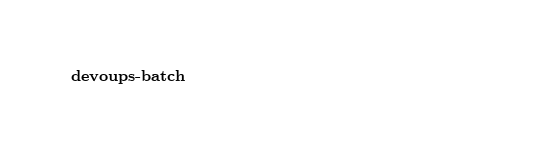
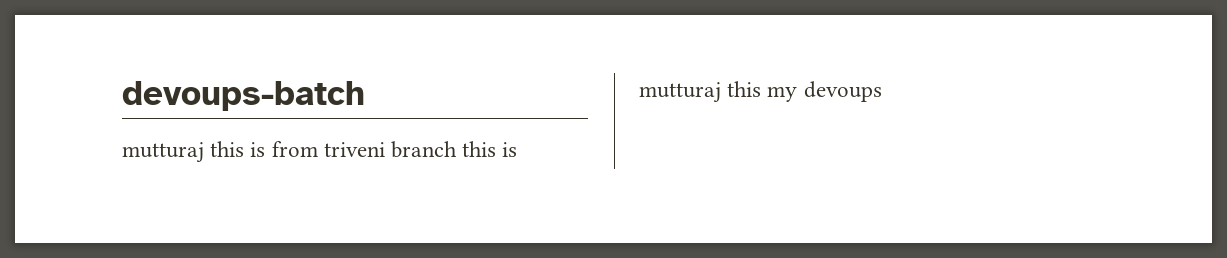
+ mutturaj this is from triveni branch this is mutturaj this my devoups

